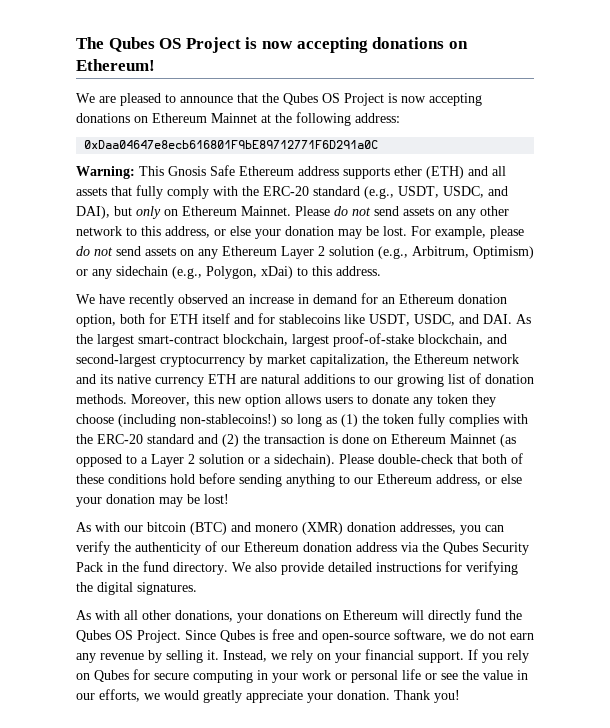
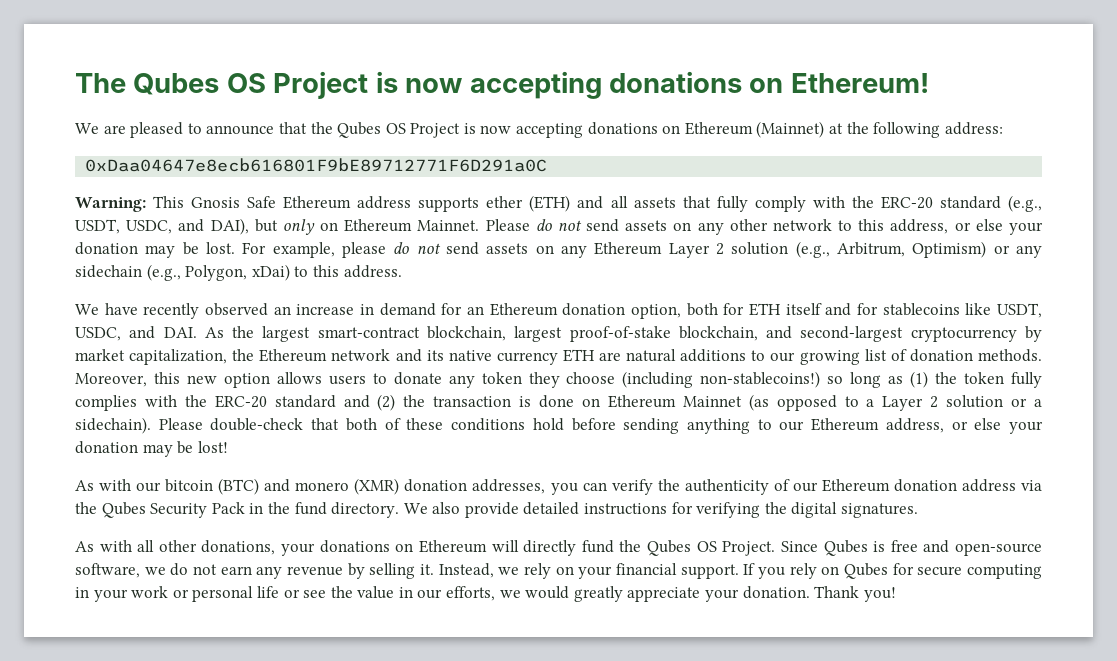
- We are pleased to announce that the Qubes OS Project is now accepting donations on Ethereum Mainnet at the following address:
+ We are pleased to announce that the Qubes OS Project is now accepting donations on Ethereum (Mainnet) at the following address:

